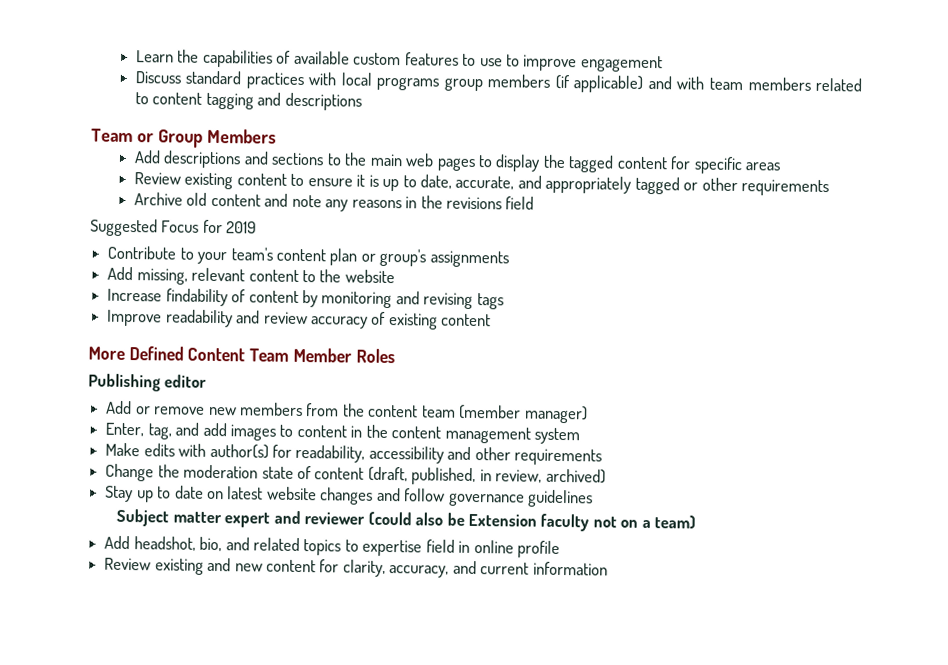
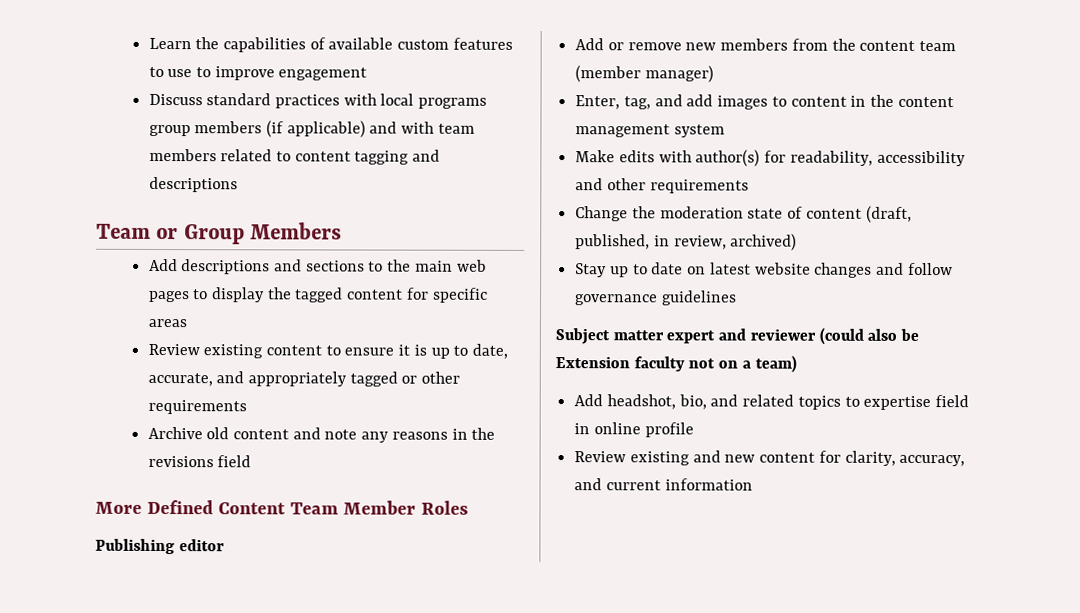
- Suggested Focus for 2019
- Contribute to your team's content plan or group's assignments
- Add missing, relevant content to the website
- Increase findability of content by monitoring and revising tags
- Improve readability and review accuracy of existing content

